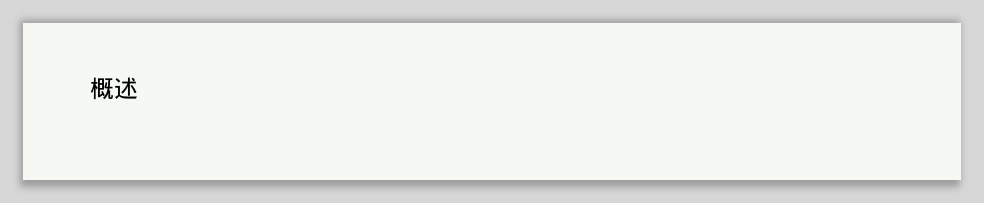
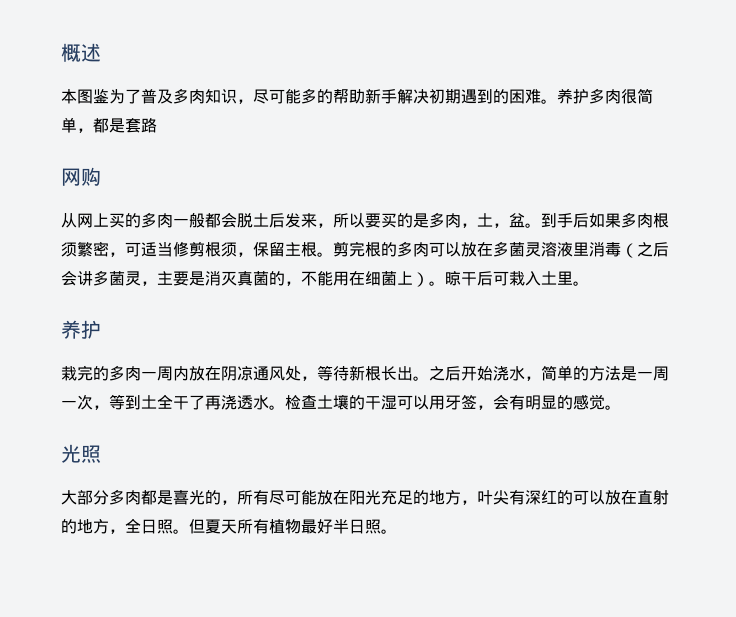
+ 本图鉴为了普及多肉知识，尽可能多的帮助新手解决初期遇到的困难。养护多肉很简单，都是套路
+ 网购
+ 从网上买的多肉一般都会脱土后发来，所以要买的是多肉，土，盆。到手后如果多肉根须繁密，可适当修剪根须，保留主根。剪完根的多肉可以放在多菌灵溶液里消毒（之后会讲多菌灵，主要是消灭真菌的，不能用在细菌上）。晾干后可栽入土里。
+ 养护
+ 栽完的多肉一周内放在阴凉通风处，等待新根长出。之后开始浇水，简单的方法是一周一次，等到土全干了再浇透水。检查土壤的干湿可以用牙签，会有明显的感觉。
+ 光照
+ 大部分多肉都是喜光的，所有尽可能放在阳光充足的地方，叶尖有深红的可以放在直射的地方，全日照。但夏天所有植物最好半日照。

